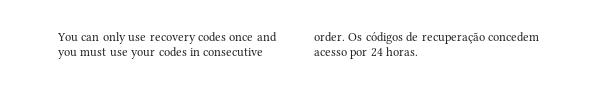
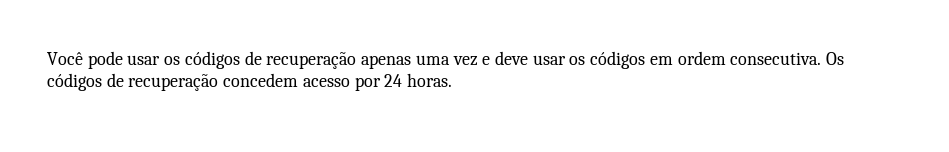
- You can only use recovery codes once and you must use your codes in consecutive order.
+ Você pode usar os códigos de recuperação apenas uma vez e deve usar os códigos em ordem consecutiva.

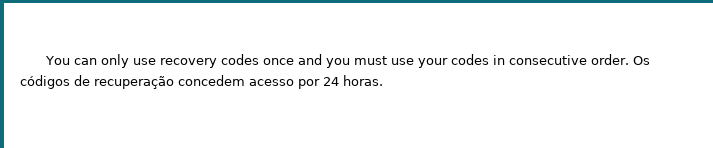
- Você pode usar os códigos de recuperação apenas uma vez e deve usar os códigos em ordem consecutiva.
+ You can only use recovery codes once and you must use your codes in consecutive order.

